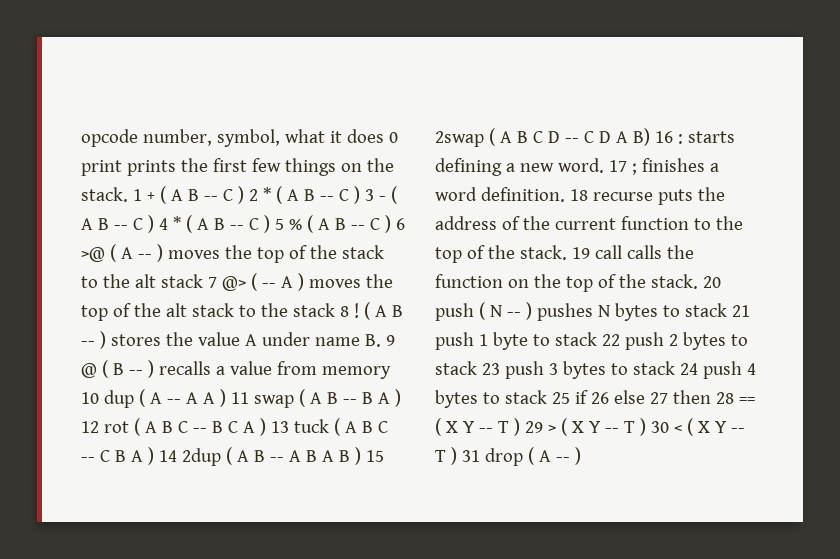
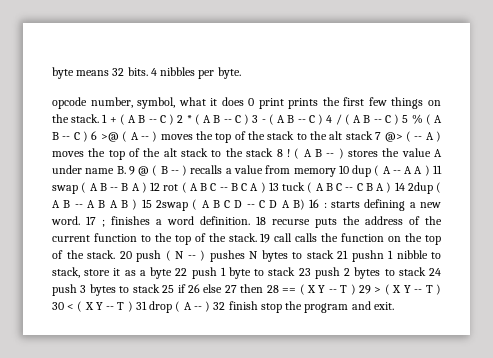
+ byte means 32 bits. 4 nibbles per byte.
- 1 + ( A B -- C ) 2 * ( A B -- C ) 3 - ( A B -- C ) 4 * ( A B -- C ) 5 % ( A B -- C ) 6 >@ ( A -- ) moves the top of the stack to the alt stack 7 @> ( -- A ) moves the top of the alt stack to the stack 8 !
+ 1 + ( A B -- C ) 2 * ( A B -- C ) 3 - ( A B -- C ) 4 / ( A B -- C ) 5 % ( A B -- C ) 6 >@ ( A -- ) moves the top of the stack to the alt stack 7 @> ( -- A ) moves the top of the alt stack to the stack 8 !
- 20 push ( N -- ) pushes N bytes to stack 21 push 1 byte to stack 22 push 2 bytes to stack 23 push 3 bytes to stack 24 push 4 bytes to stack 25 if 26 else 27 then 28 == ( X Y -- T ) 29 > ( X Y -- T ) 30 < ( X Y -- T ) 31 drop ( A -- )
+ 20 push ( N -- ) pushes N bytes to stack 21 pushn 1 nibble to stack, store it as a byte 22 push 1 byte to stack 23 push 2 bytes to stack 24 push 3 bytes to stack 25 if 26 else 27 then 28 == ( X Y -- T ) 29 > ( X Y -- T ) 30 < ( X Y -- T ) 31 drop ( A -- ) 32 finish stop the program and exit.

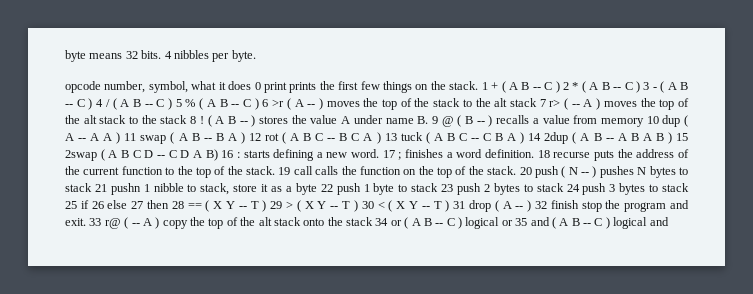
- 1 + ( A B -- C ) 2 * ( A B -- C ) 3 - ( A B -- C ) 4 / ( A B -- C ) 5 % ( A B -- C ) 6 >@ ( A -- ) moves the top of the stack to the alt stack 7 @> ( -- A ) moves the top of the alt stack to the stack 8 !
+ 1 + ( A B -- C ) 2 * ( A B -- C ) 3 - ( A B -- C ) 4 / ( A B -- C ) 5 % ( A B -- C ) 6 >r ( A -- ) moves the top of the stack to the alt stack 7 r> ( -- A ) moves the top of the alt stack to the stack 8 !
+ 33 r@ ( -- A ) copy the top of the alt stack onto the stack 34 or ( A B -- C ) logical or 35 and ( A B -- C ) logical and

